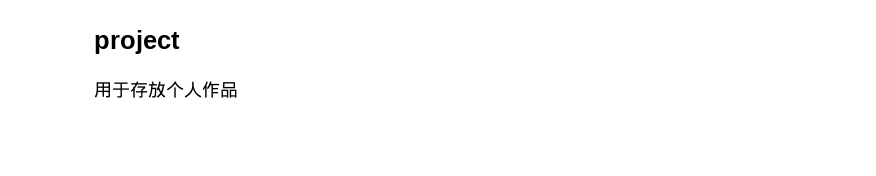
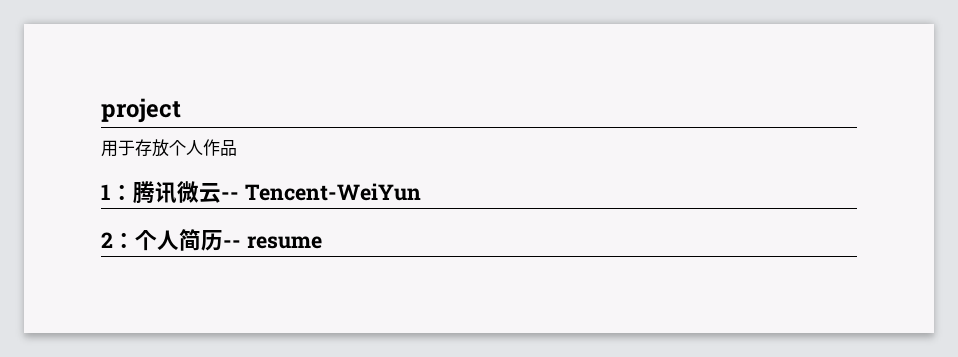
+ 1：腾讯微云-- Tencent-WeiYun
+ 2：个人简历-- resume

